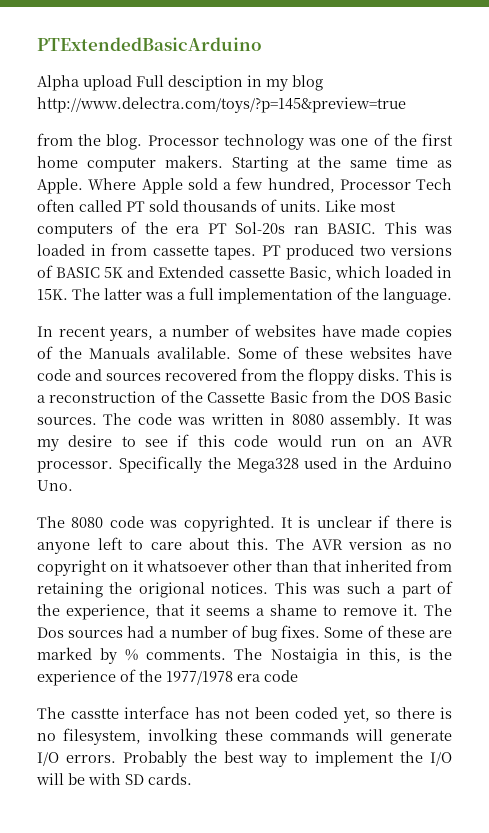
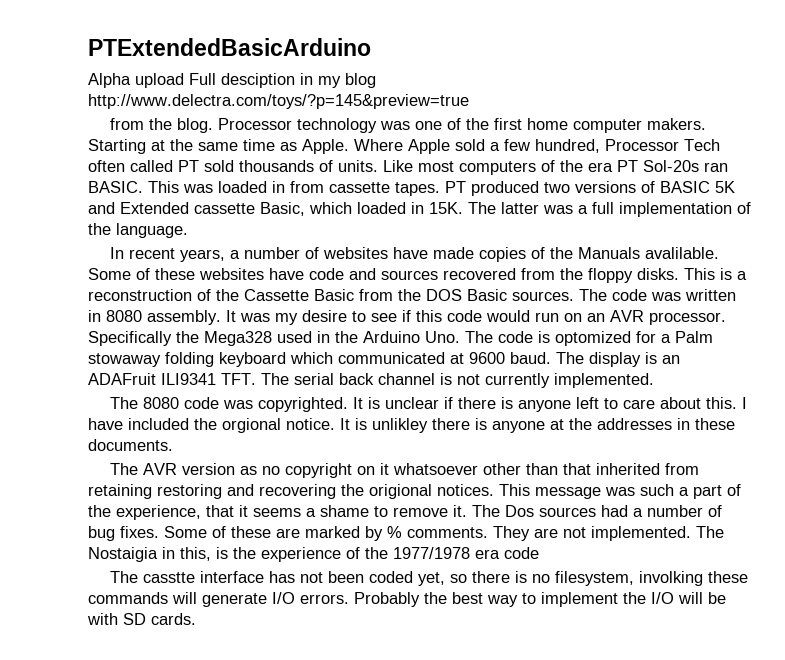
- Specifically the Mega328 used in the Arduino Uno.
+ Specifically the Mega328 used in the Arduino Uno. The code is optomized for a Palm stowaway folding keyboard which communicated at 9600 baud. The display is an ADAFruit ILI9341 TFT. The serial back channel is not currently implemented.
- It is unclear if there is anyone left to care about this. The AVR version as no copyright on it whatsoever other than that inherited from retaining the origional notices.
+ It is unclear if there is anyone left to care about this. I have included the orgional notice. It is unlikley there is anyone at the addresses in these documents.
+ The AVR version as no copyright on it whatsoever other than that inherited from retaining restoring and recovering the origional notices.
- This was such a part of the experience, that it seems a shame to remove it.
+ This message was such a part of the experience, that it seems a shame to remove it.
+ They are not implemented.

